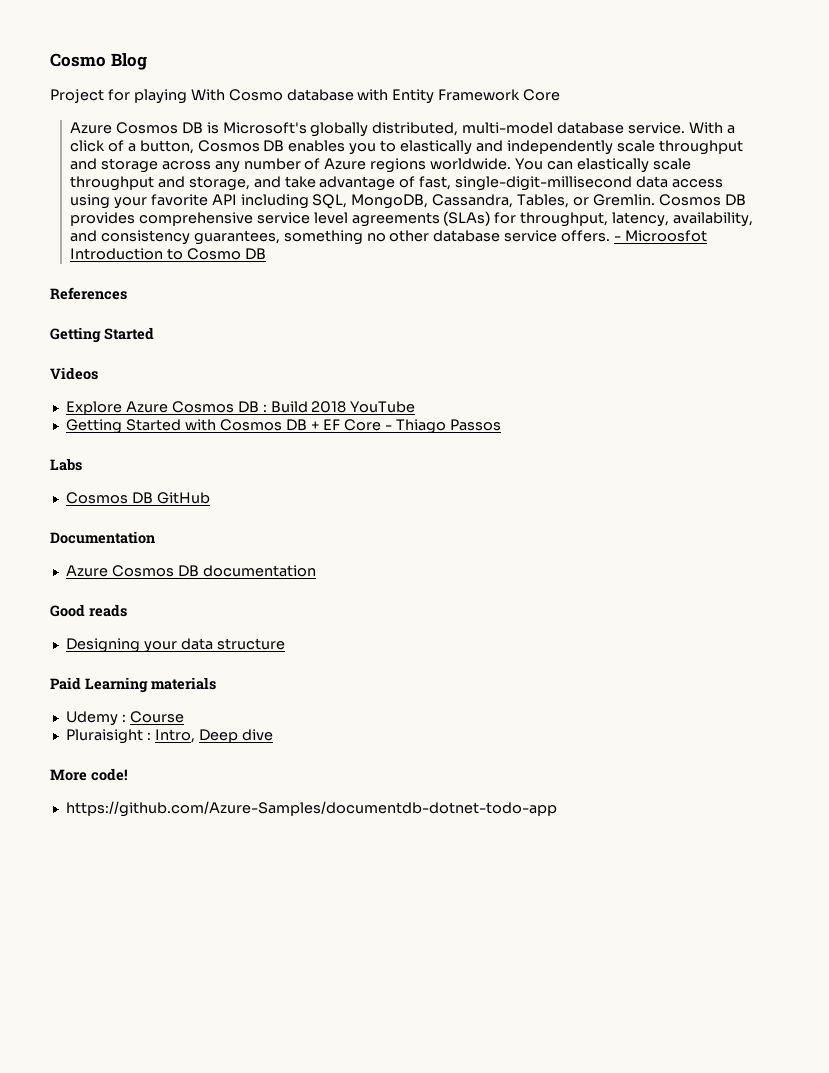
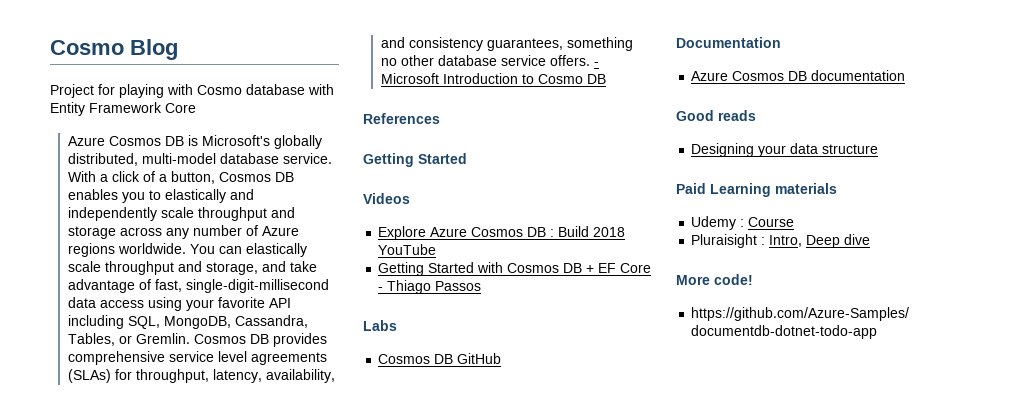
- Project for playing With Cosmo database with Entity Framework Core
+ Project for playing with Cosmo database with Entity Framework Core
- - Microosfot Introduction to Cosmo DB
+ - Microsoft Introduction to Cosmo DB

